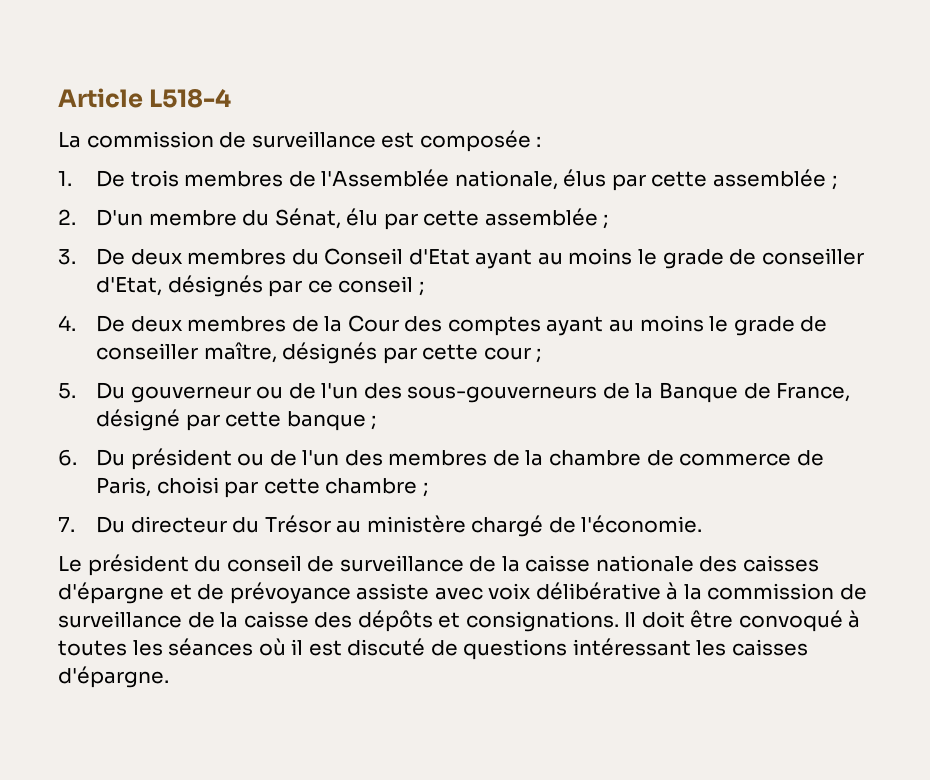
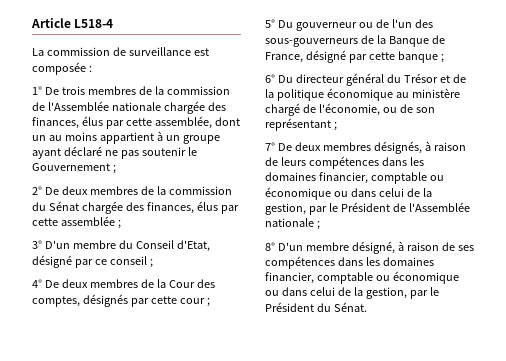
- 1. De trois membres de l'Assemblée nationale, élus par cette assemblée ;
+ 1° De trois membres de la commission de l'Assemblée nationale chargée des finances, élus par cette assemblée, dont un au moins appartient à un groupe ayant déclaré ne pas soutenir le Gouvernement ;
+ 2° De deux membres de la commission du Sénat chargée des finances, élus par cette assemblée ;
- 2. D'un membre du Sénat, élu par cette assemblée ;
- 3. De deux membres du Conseil d'Etat ayant au moins le grade de conseiller d'Etat, désignés par ce conseil ;
+ 3° D'un membre du Conseil d'Etat, désigné par ce conseil ;
- 4. De deux membres de la Cour des comptes ayant au moins le grade de conseiller maître, désignés par cette cour ;
+ 4° De deux membres de la Cour des comptes, désignés par cette cour ;
- 5. Du gouverneur ou de l'un des sous-gouverneurs de la Banque de France, désigné par cette banque ;
+ 5° Du gouverneur ou de l'un des sous-gouverneurs de la Banque de France, désigné par cette banque ;
- 6. Du président ou de l'un des membres de la chambre de commerce de Paris, choisi par cette chambre ;
- 7. Du directeur du Trésor au ministère chargé de l'économie.
- Le président du conseil de surveillance de la caisse nationale des caisses d'épargne et de prévoyance assiste avec voix délibérative à la commission de surveillance de la caisse des dépôts et consignations. Il doit être convoqué à toutes les séances où il est discuté de questions intéressant les caisses d'épargne.
+ 6° Du directeur général du Trésor et de la politique économique au ministère chargé de l'économie, ou de son représentant ;
+ 7° De deux membres désignés, à raison de leurs compétences dans les domaines financier, comptable ou économique ou dans celui de la gestion, par le Président de l'Assemblée nationale ;
+ 8° D'un membre désigné, à raison de ses compétences dans les domaines financier, comptable ou économique ou dans celui de la gestion, par le Président du Sénat.

